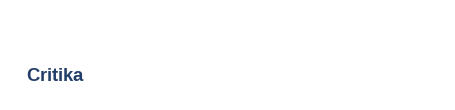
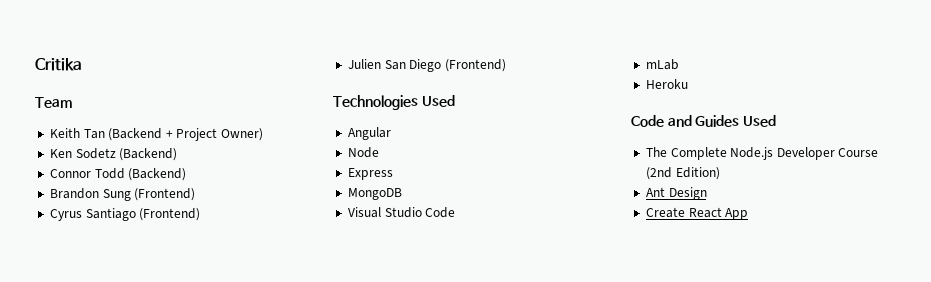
+ Team
+ Keith Tan (Backend + Project Owner)
+ Ken Sodetz (Backend)
+ Connor Todd (Backend)
+ Brandon Sung (Frontend)
+ Cyrus Santiago (Frontend)
+ Julien San Diego (Frontend)
+ Technologies Used
+ Angular
+ Node
+ Express
+ MongoDB
+ Visual Studio Code
+ mLab
+ Heroku
+ Code and Guides Used
+ The Complete Node.js Developer Course (2nd Edition)
+ Ant Design
+ Create React App

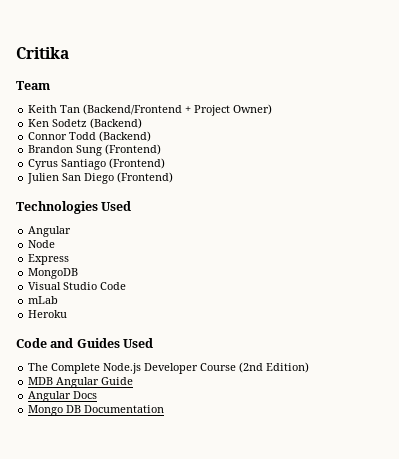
- Keith Tan (Backend + Project Owner)
+ Keith Tan (Backend/Frontend + Project Owner)
- Ant Design
- Create React App
+ MDB Angular Guide
+ Angular Docs
+ Mongo DB Documentation

